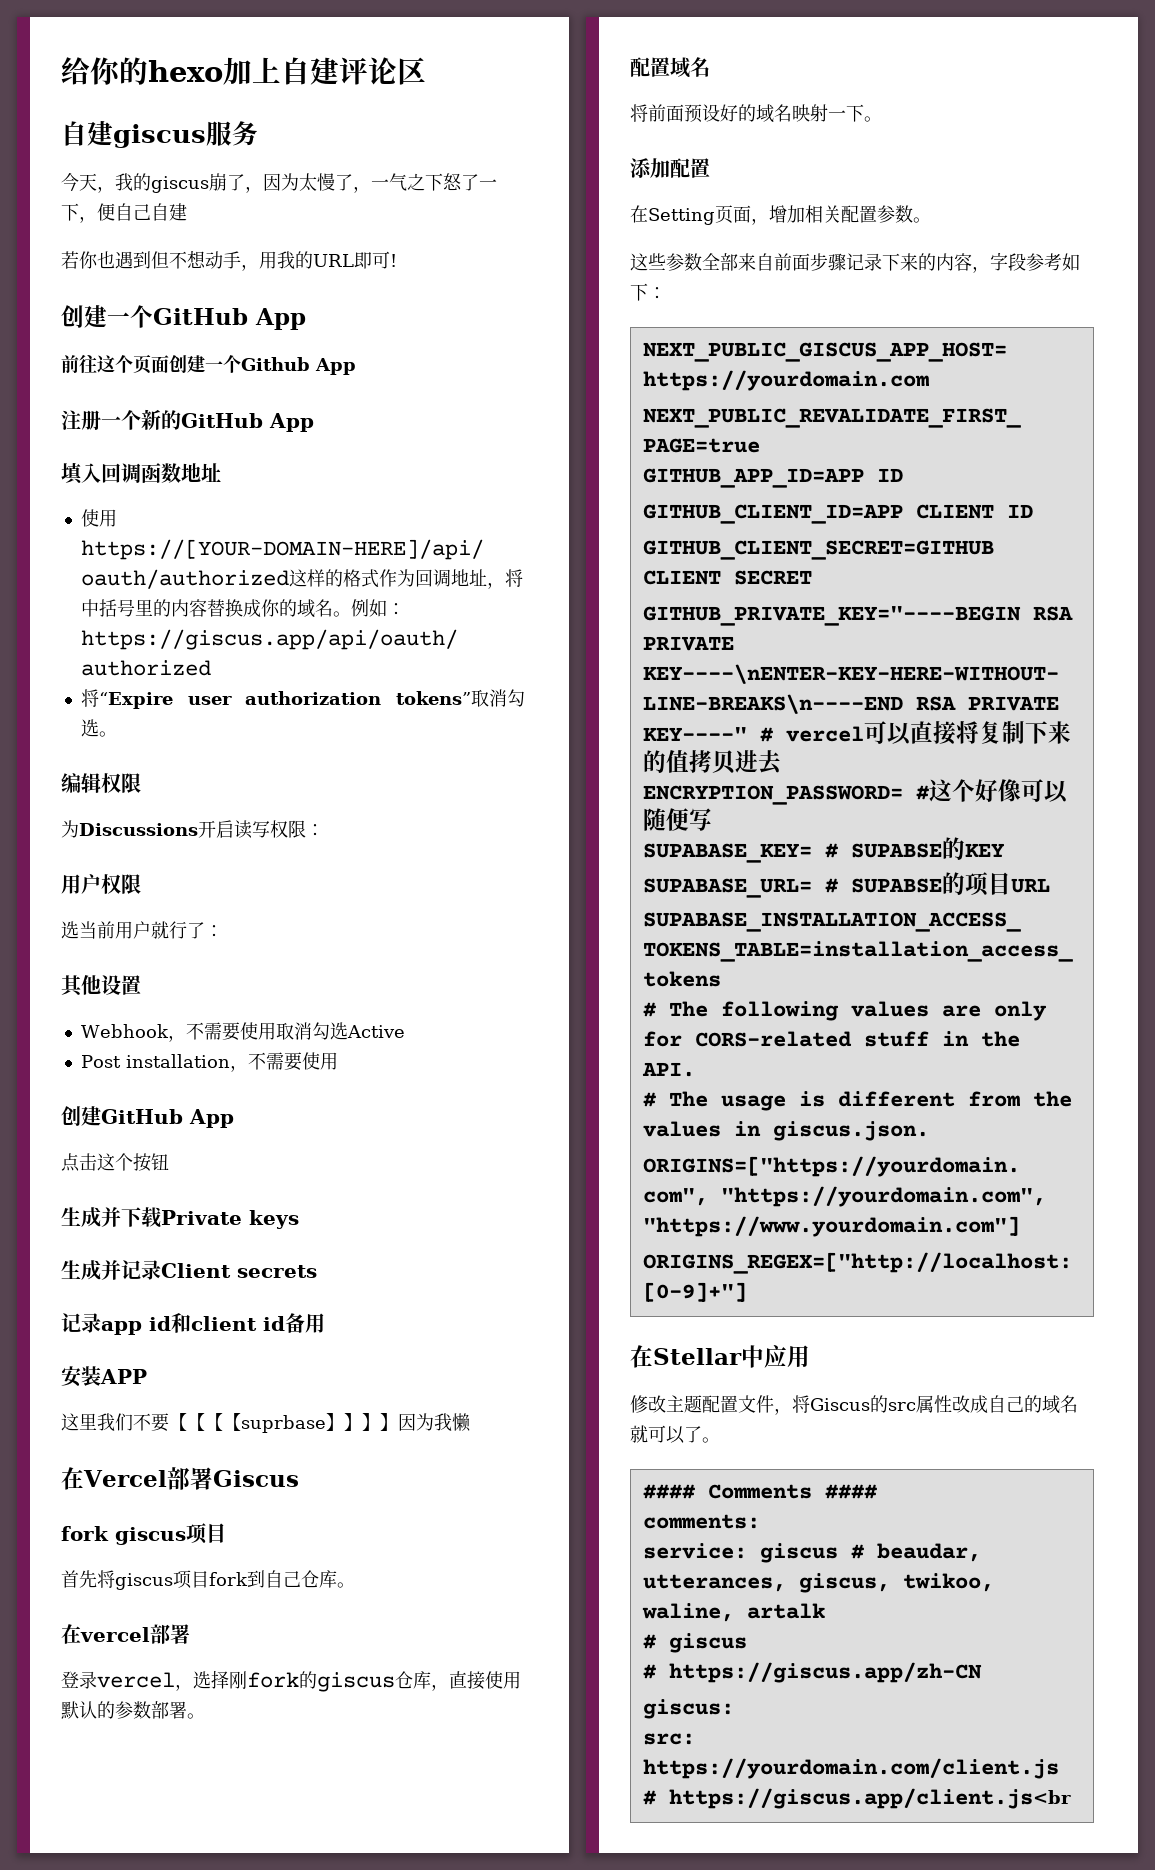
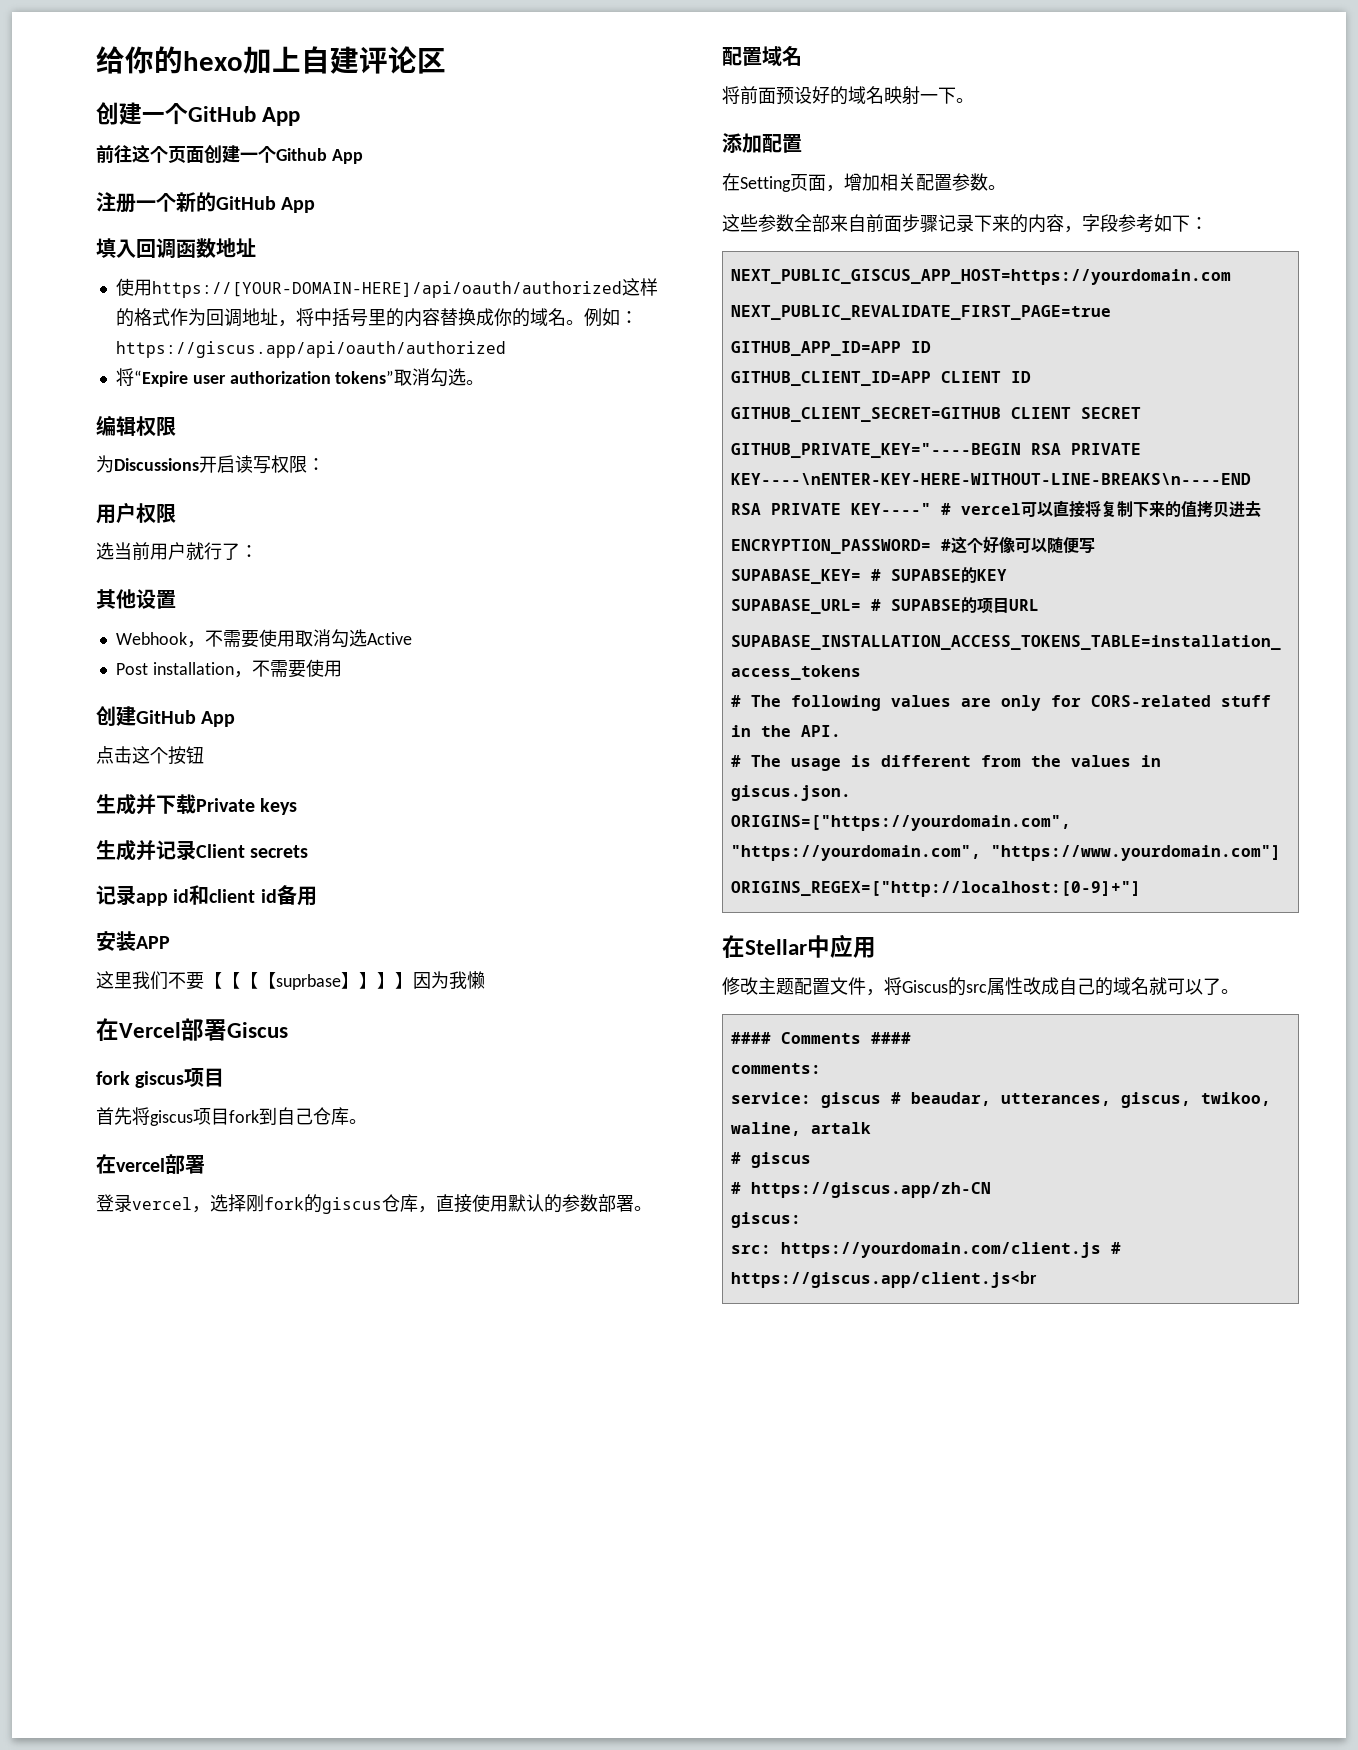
- 自建giscus服务
- 今天，我的giscus崩了，因为太慢了，一气之下怒了一下，便自己自建
- 若你也遇到但不想动手，用我的URL即可!

